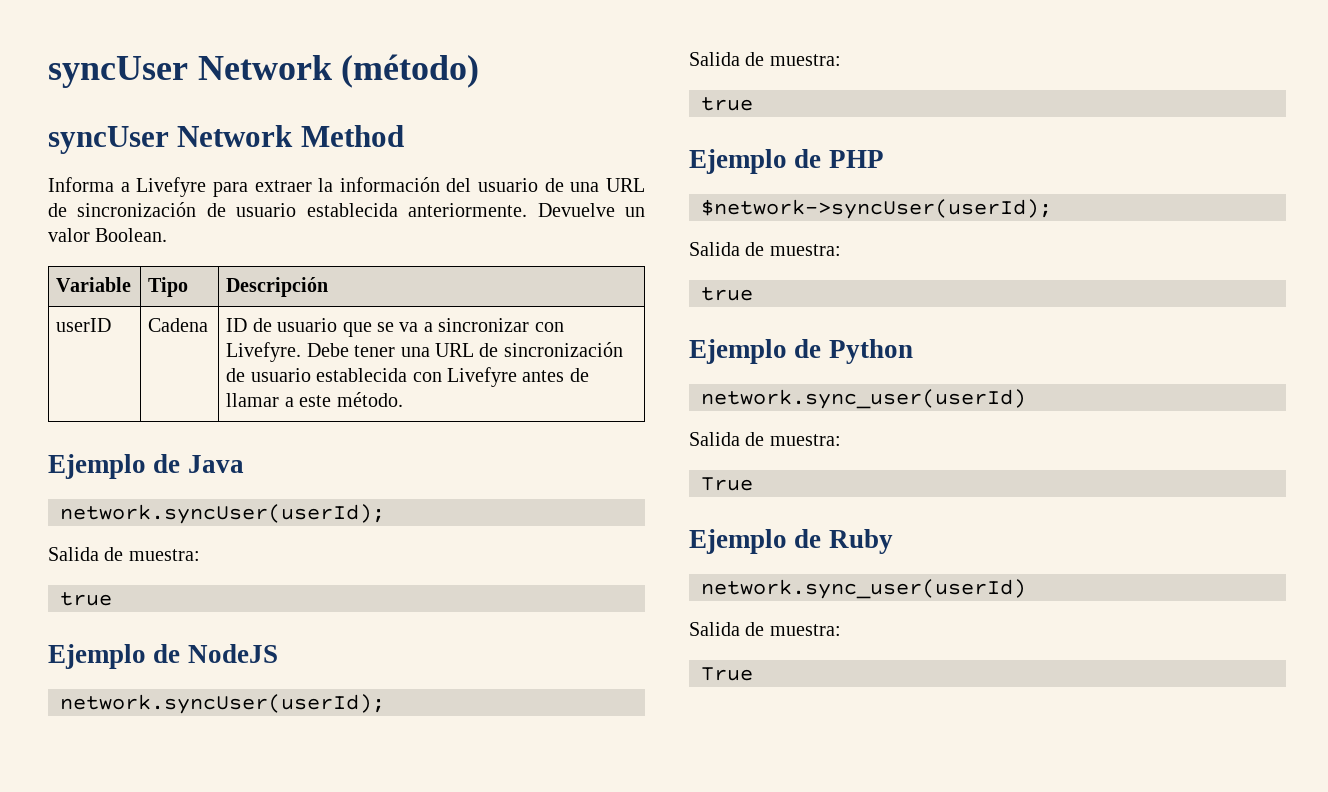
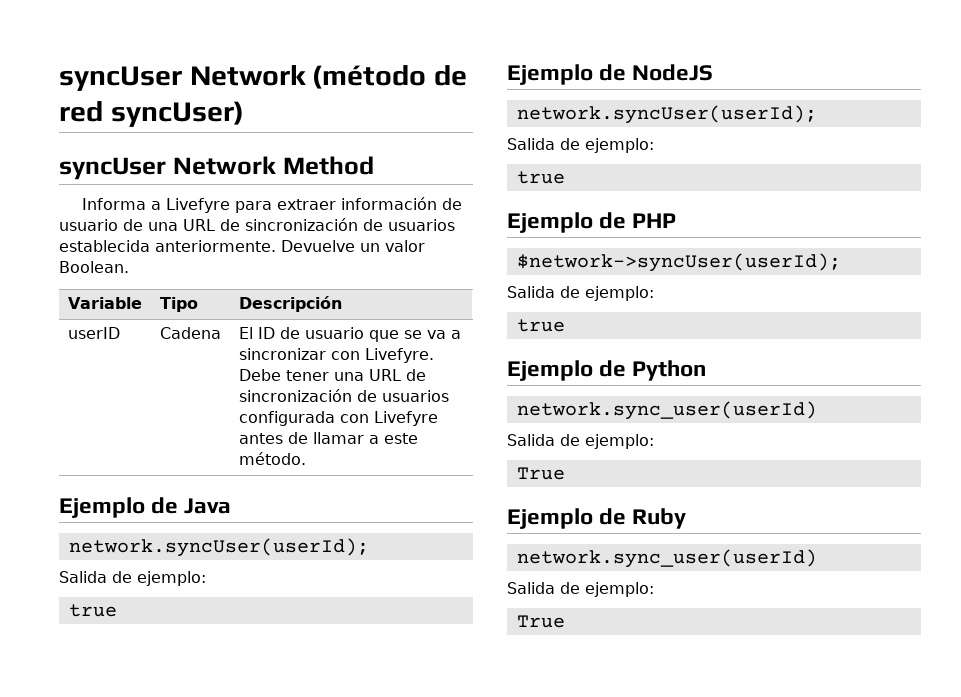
- syncUser Network (método)
+ syncUser Network (método de red syncUser)
- Informa a Livefyre para extraer la información del usuario de una URL de sincronización de usuario establecida anteriormente.
+ Informa a Livefyre para extraer información de usuario de una URL de sincronización de usuarios establecida anteriormente.
- userID | Cadena | ID de usuario que se va a sincronizar con Livefyre. Debe tener una URL de sincronización de usuario establecida con Livefyre antes de llamar a este método.
+ userID | Cadena | El ID de usuario que se va a sincronizar con Livefyre. Debe tener una URL de sincronización de usuarios configurada con Livefyre antes de llamar a este método.
  Ejemplo de Java
  network.syncUser(userId);
- Salida de muestra:
+ Salida de ejemplo:
  Ejemplo de NodeJS
  network.syncUser(userId);
- Salida de muestra:
+ Salida de ejemplo:
  $network->syncUser(userId);
- Salida de muestra:
+ Salida de ejemplo:
  Ejemplo de Python
  network.sync_user(userId)
- Salida de muestra:
+ Salida de ejemplo:
  Ejemplo de Ruby
  network.sync_user(userId)
- Salida de muestra:
+ Salida de ejemplo:

